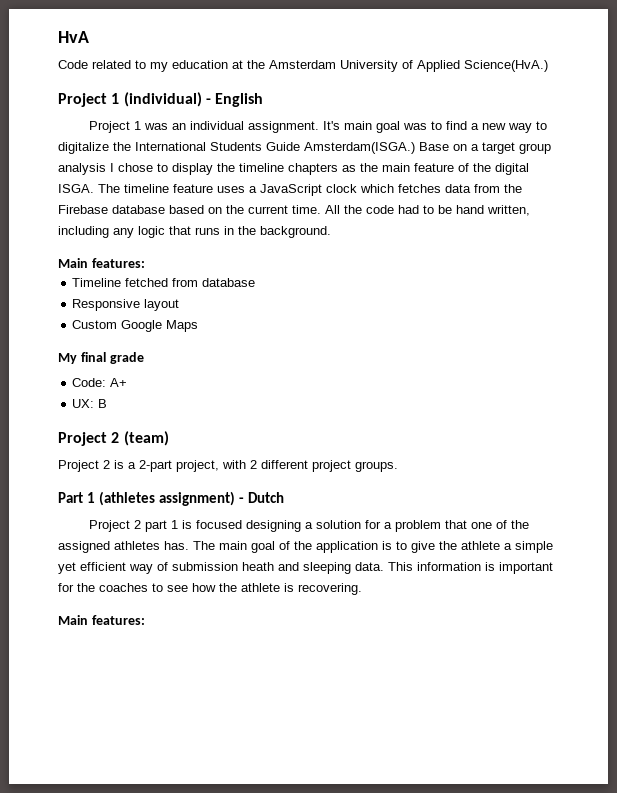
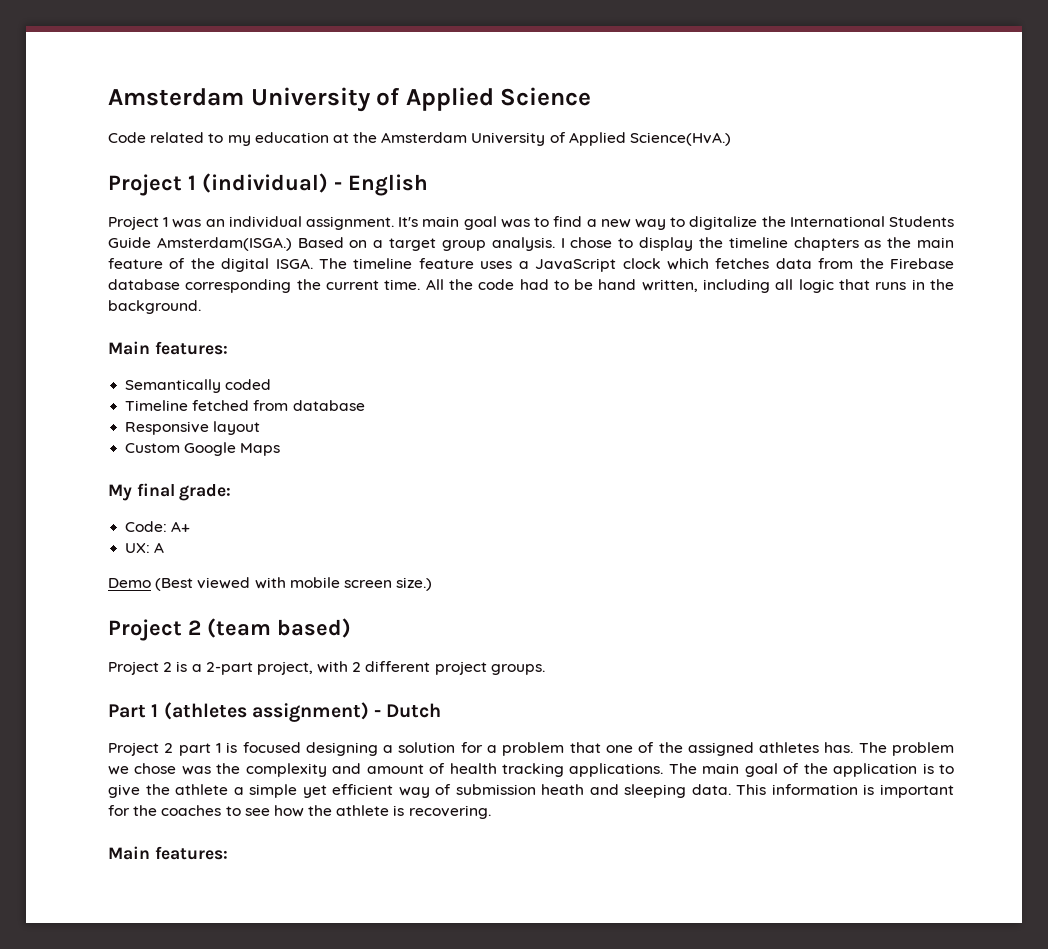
- HvA
+ Amsterdam University of Applied Science
- Base on a target group analysis I chose to display the timeline chapters as the main feature of the digital ISGA.
+ Based on a target group analysis. I chose to display the timeline chapters as the main feature of the digital ISGA.
- The timeline feature uses a JavaScript clock which fetches data from the Firebase database based on the current time.
+ The timeline feature uses a JavaScript clock which fetches data from the Firebase database corresponding the current time.
- All the code had to be hand written, including any logic that runs in the background.
+ All the code had to be hand written, including all logic that runs in the background.
+ Semantically coded
- My final grade
+ My final grade:
- UX: B
- Project 2 (team)
+ UX: A
+ Demo (Best viewed with mobile screen size.)
+ Project 2 (team based)
- The main goal of the application is to give the athlete a simple yet efficient way of submission heath and sleeping data.
+ The problem we chose was the complexity and amount of health tracking applications. The main goal of the application is to give the athlete a simple yet efficient way of submission heath and sleeping data.

